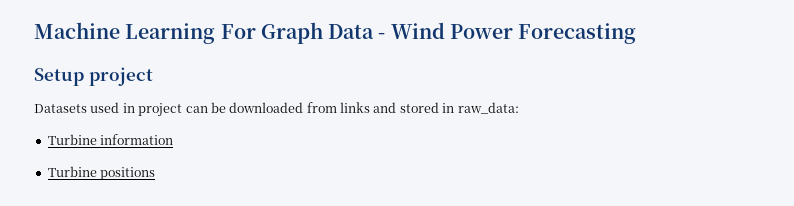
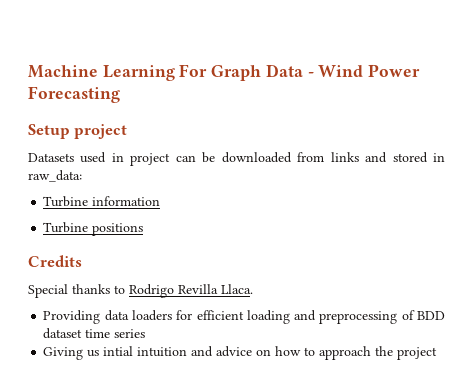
+ Credits
+ Special thanks to Rodrigo Revilla Llaca.
+ Providing data loaders for efficient loading and preprocessing of BDD dataset time series
+ Giving us intial intuition and advice on how to approach the project

